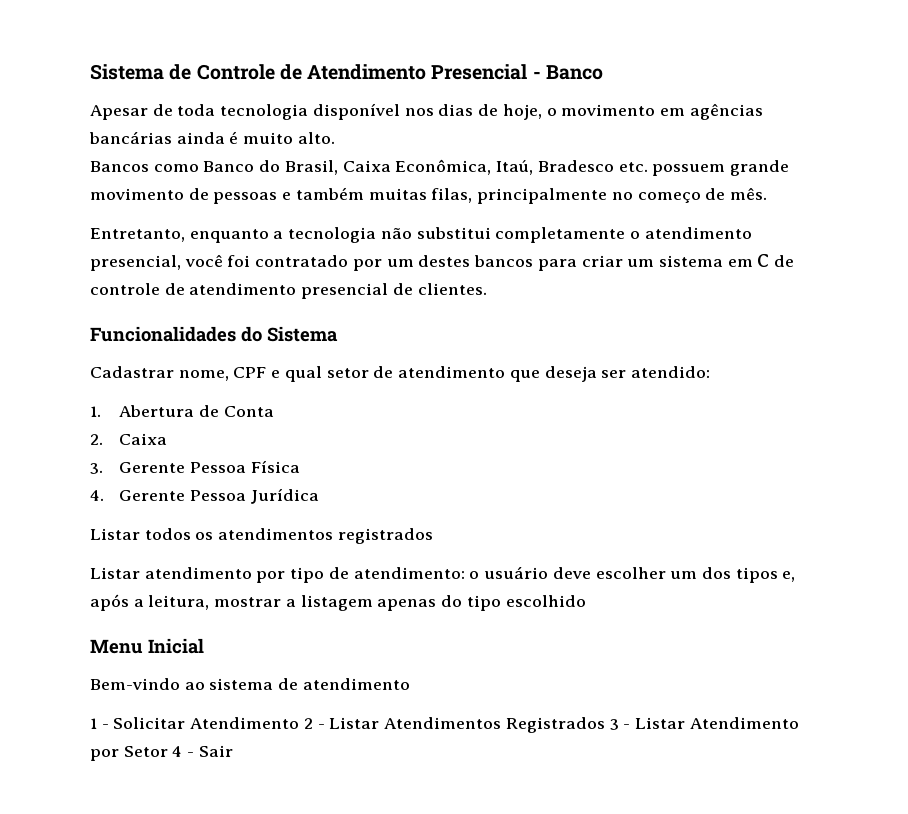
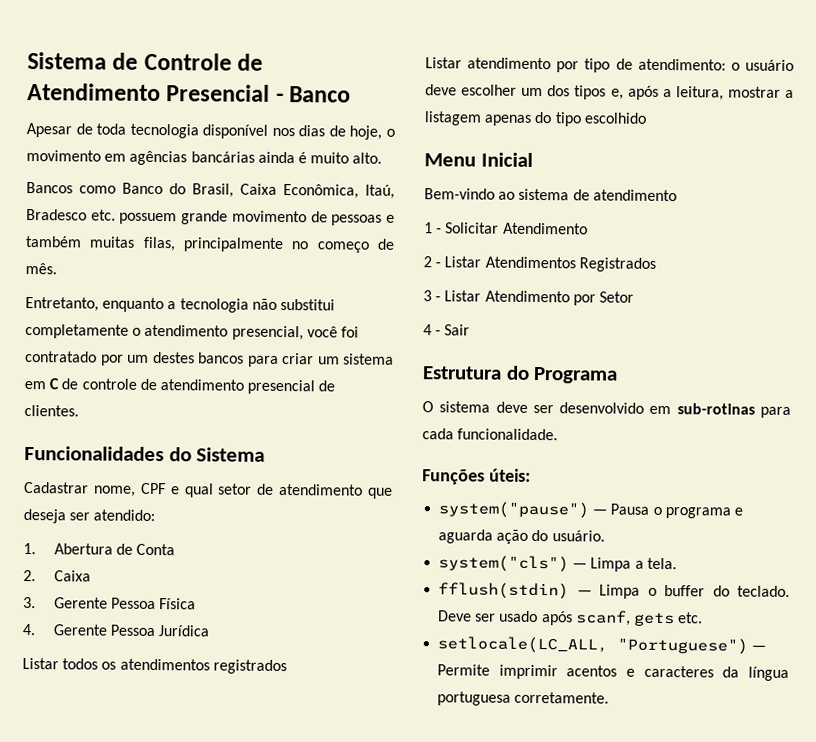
- 1 - Solicitar Atendimento 2 - Listar Atendimentos Registrados 3 - Listar Atendimento por Setor 4 - Sair
+ 1 - Solicitar Atendimento
+ 2 - Listar Atendimentos Registrados
+ 3 - Listar Atendimento por Setor
+ 4 - Sair
+ Estrutura do Programa
+ O sistema deve ser desenvolvido em sub-rotinas para cada funcionalidade.
+ Funções úteis:
+ system("pause") — Pausa o programa e aguarda ação do usuário.
+ system("cls") — Limpa a tela.
+ fflush(stdin) — Limpa o buffer do teclado. Deve ser usado após scanf, gets etc.
+ setlocale(LC_ALL, "Portuguese") — Permite imprimir acentos e caracteres da língua portuguesa corretamente.

